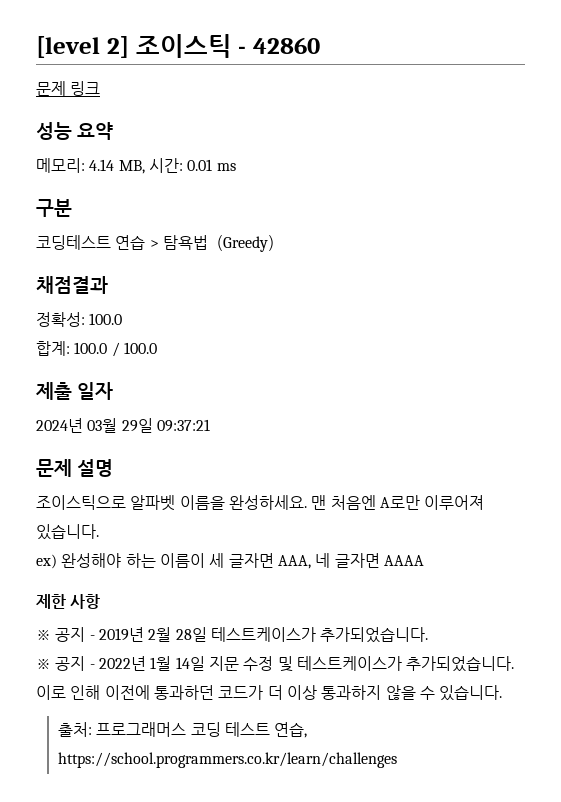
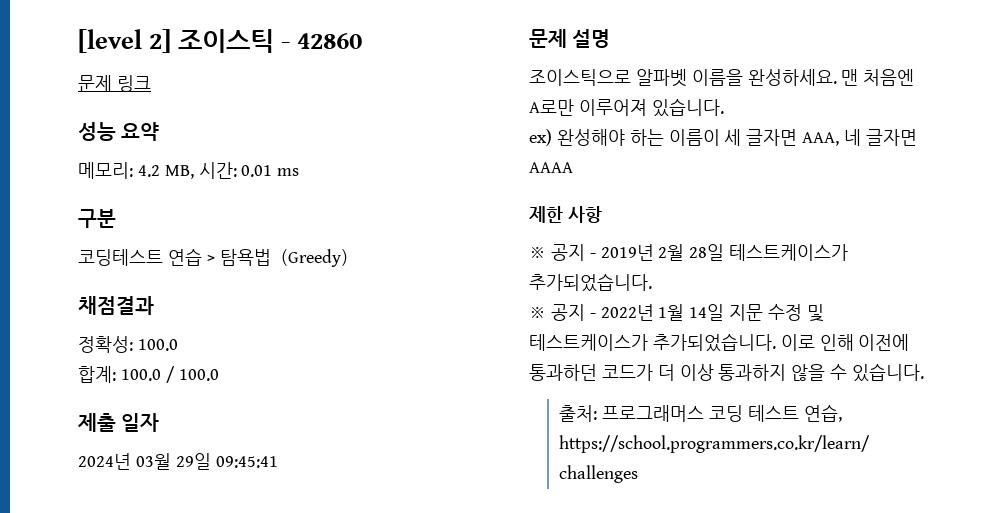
- 메모리: 4.14 MB, 시간: 0.01 ms
+ 메모리: 4.2 MB, 시간: 0.01 ms
- 2024년 03월 29일 09:37:21
+ 2024년 03월 29일 09:45:41

